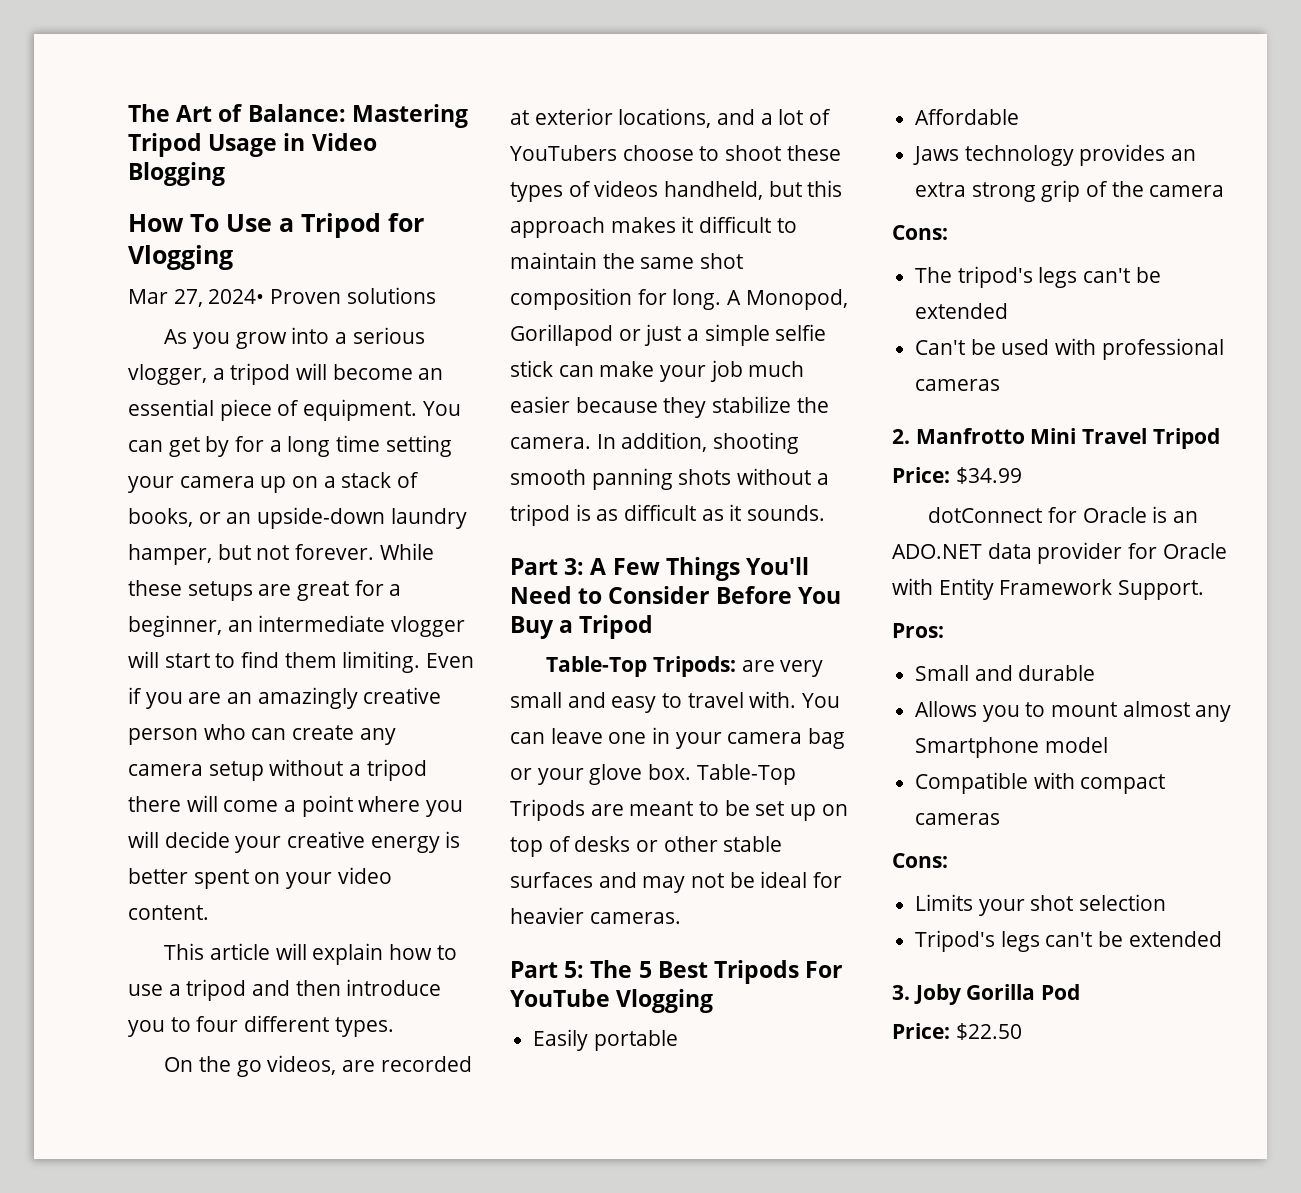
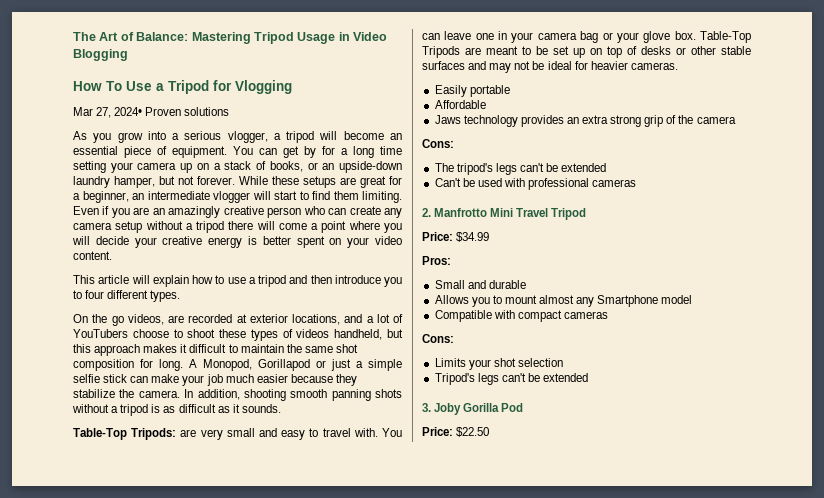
- Part 3: A Few Things You'll Need to Consider Before You Buy a Tripod
- Part 5: The 5 Best Tripods For YouTube Vlogging
- dotConnect for Oracle is an ADO.NET data provider for Oracle with Entity Framework Support.

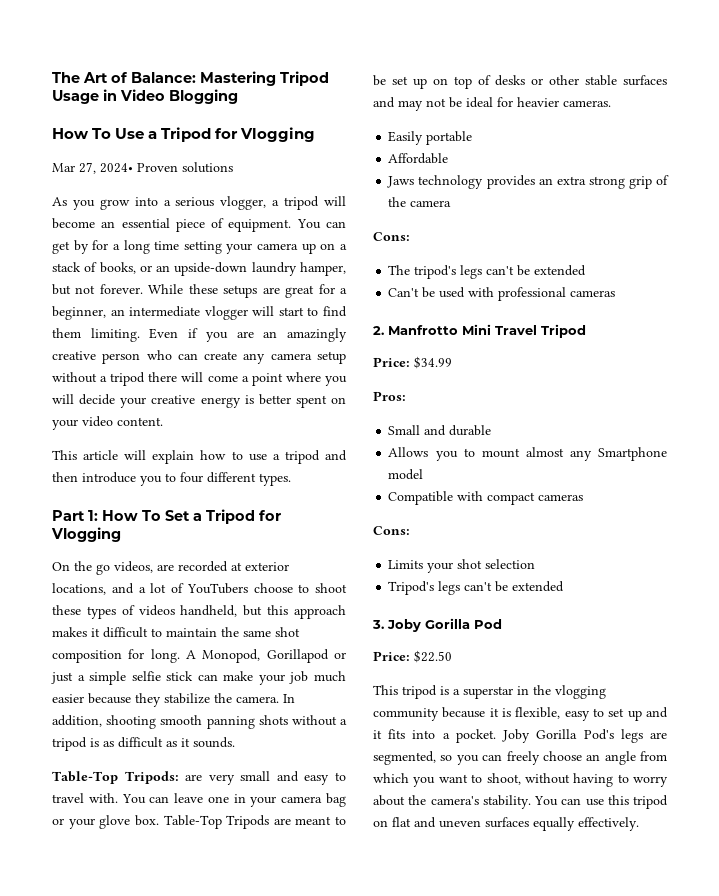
+ Part 1: How To Set a Tripod for Vlogging
+ This tripod is a superstar in the vlogging community because it is flexible, easy to set up and it fits into a pocket. Joby Gorilla Pod's legs are segmented, so you can freely choose an angle from which you want to shoot, without having to worry about the camera's stability. You can use this tripod on flat and uneven surfaces equally effectively.

